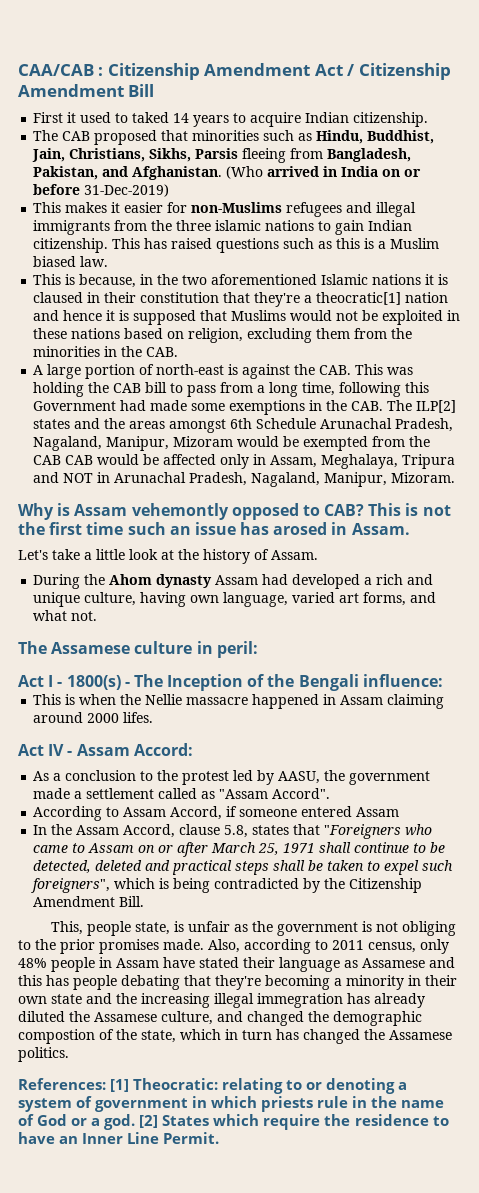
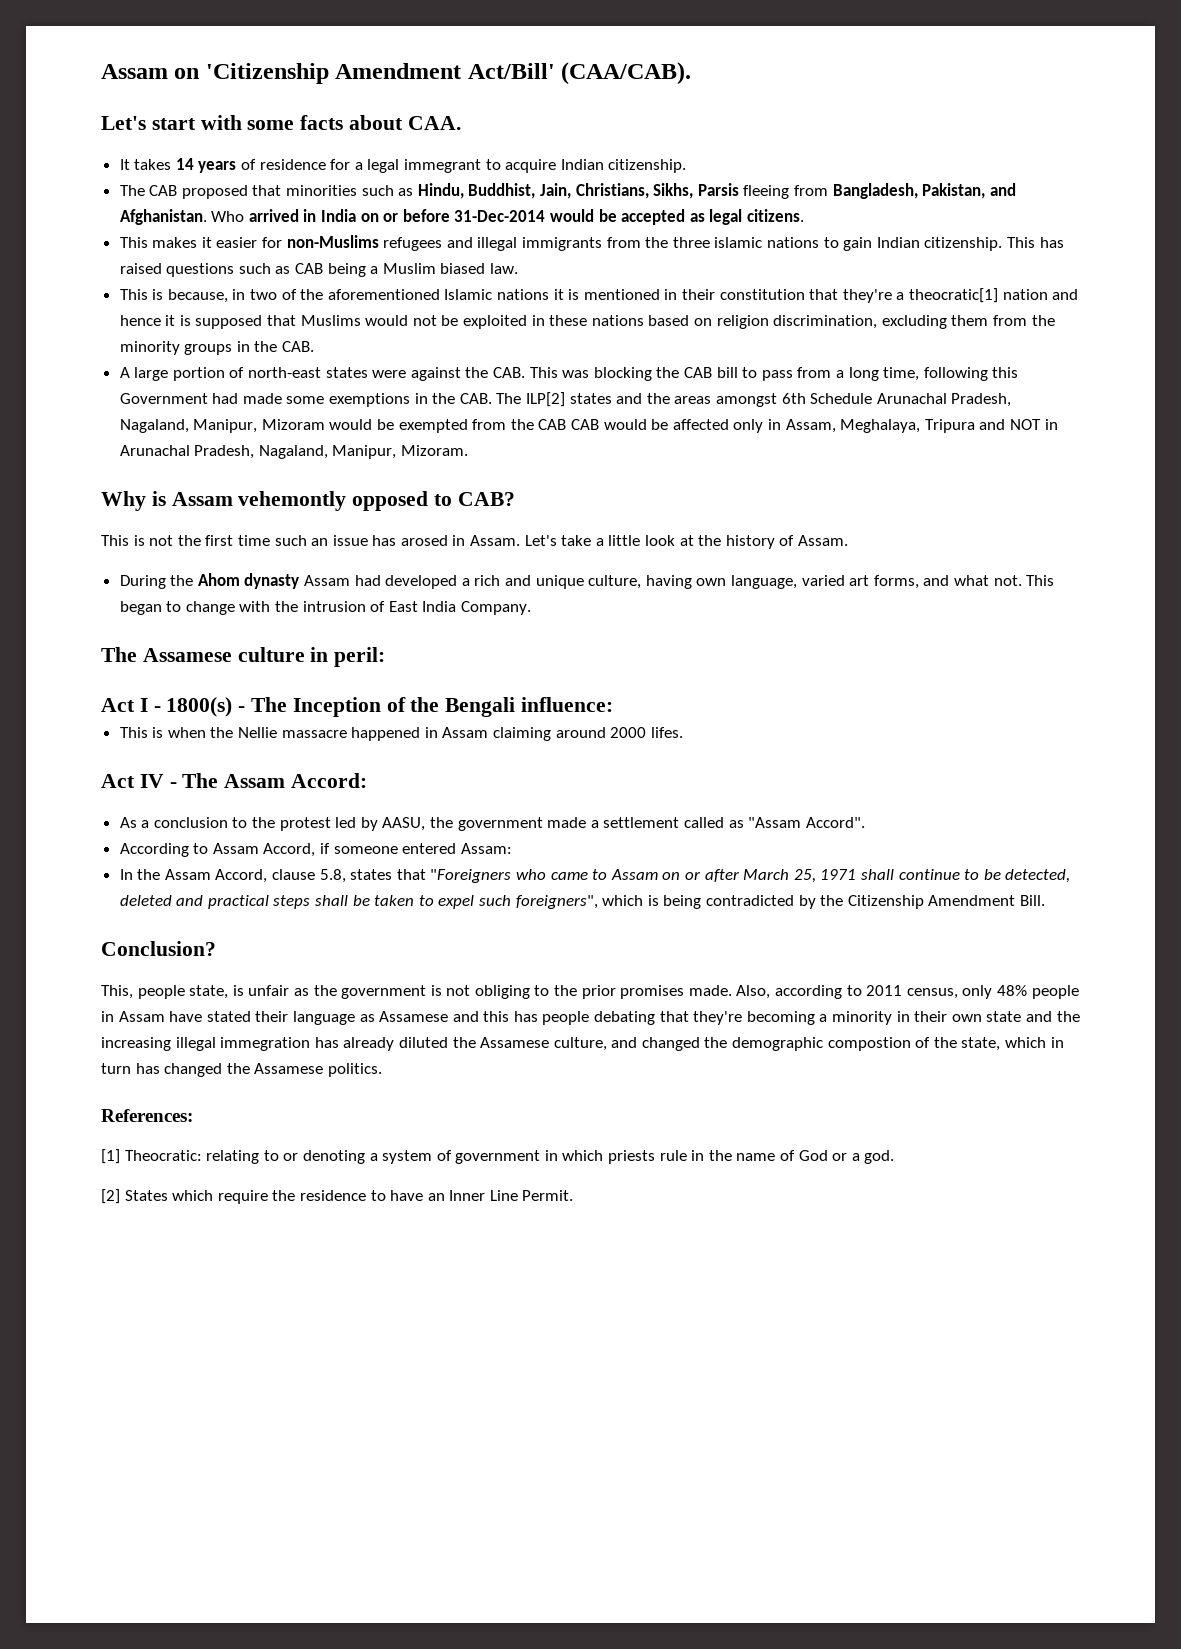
- CAA/CAB : Citizenship Amendment Act / Citizenship Amendment Bill
- First it used to taked 14 years to acquire Indian citizenship.
+ Assam on 'Citizenship Amendment Act/Bill' (CAA/CAB).
+ Let's start with some facts about CAA.
+ It takes 14 years of residence for a legal immegrant to acquire Indian citizenship.
- (Who arrived in India on or before 31-Dec-2019)
+ Who arrived in India on or before 31-Dec-2014 would be accepted as legal citizens.
- This has raised questions such as this is a Muslim biased law.
+ This has raised questions such as CAB being a Muslim biased law.
- This is because, in the two aforementioned Islamic nations it is claused in their constitution that they're a theocratic[1] nation and hence it is supposed that Muslims would not be exploited in these nations based on religion, excluding them from the minorities in the CAB.
+ This is because, in two of the aforementioned Islamic nations it is mentioned in their constitution that they're a theocratic[1] nation and hence it is supposed that Muslims would not be exploited in these nations based on religion discrimination, excluding them from the minority groups in the CAB.
- A large portion of north-east is against the CAB. This was holding the CAB bill to pass from a long time, following this Government had made some exemptions in the CAB. The ILP[2] states and the areas amongst 6th Schedule Arunachal Pradesh, Nagaland, Manipur, Mizoram would be exempted from the CAB CAB would be affected only in Assam, Meghalaya, Tripura and NOT in Arunachal Pradesh, Nagaland, Manipur, Mizoram.
+ A large portion of north-east states were against the CAB. This was blocking the CAB bill to pass from a long time, following this Government had made some exemptions in the CAB. The ILP[2] states and the areas amongst 6th Schedule Arunachal Pradesh, Nagaland, Manipur, Mizoram would be exempted from the CAB CAB would be affected only in Assam, Meghalaya, Tripura and NOT in Arunachal Pradesh, Nagaland, Manipur, Mizoram.
- Why is Assam vehemontly opposed to CAB? This is not the first time such an issue has arosed in Assam.
- Let's take a little look at the history of Assam.
+ Why is Assam vehemontly opposed to CAB?
+ This is not the first time such an issue has arosed in Assam. Let's take a little look at the history of Assam.
+ This began to change with the intrusion of East India Company.
- Act IV - Assam Accord:
+ Act IV - The Assam Accord:
- According to Assam Accord, if someone entered Assam
+ According to Assam Accord, if someone entered Assam:
+ Conclusion?
- References: [1] Theocratic: relating to or denoting a system of government in which priests rule in the name of God or a god. [2] States which require the residence to have an Inner Line Permit.
+ References:
+ [1] Theocratic: relating to or denoting a system of government in which priests rule in the name of God or a god.
+ [2] States which require the residence to have an Inner Line Permit.

